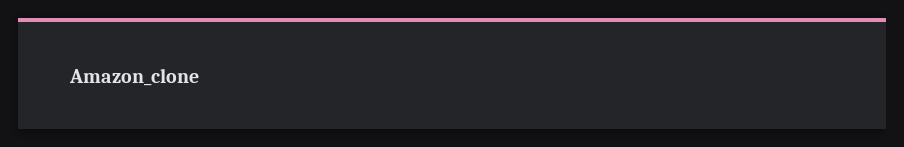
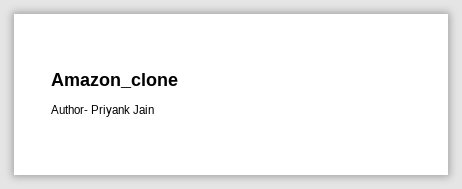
+ Author- Priyank Jain

